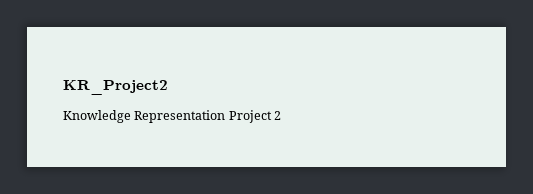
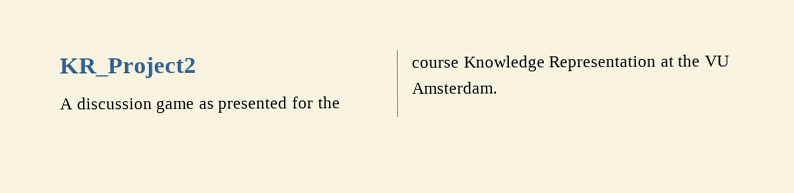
- Knowledge Representation Project 2
+ A discussion game as presented for the course Knowledge Representation at the VU Amsterdam.

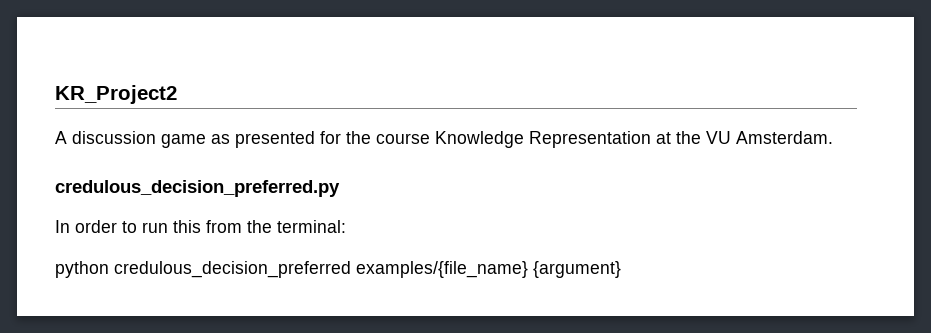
+ credulous_decision_preferred.py
+ In order to run this from the terminal:
+ python credulous_decision_preferred examples/{file_name} {argument}

